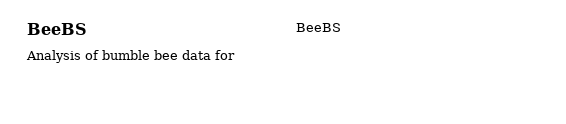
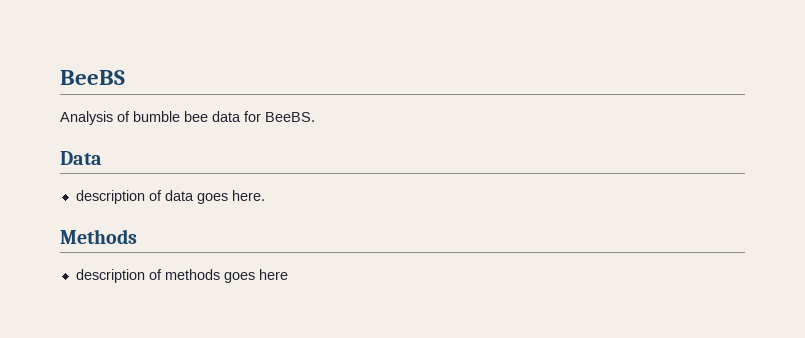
- Analysis of bumble bee data for BeeBS
+ Analysis of bumble bee data for BeeBS.
+ Data
+ description of data goes here.
+ Methods
+ description of methods goes here

